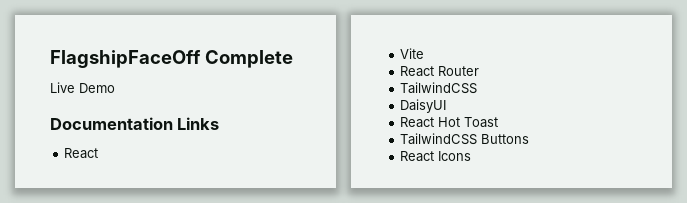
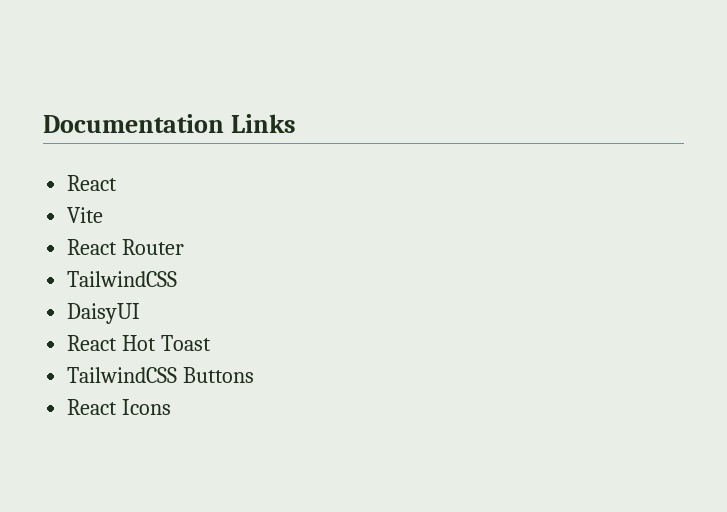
- FlagshipFaceOff Complete
- Live Demo

